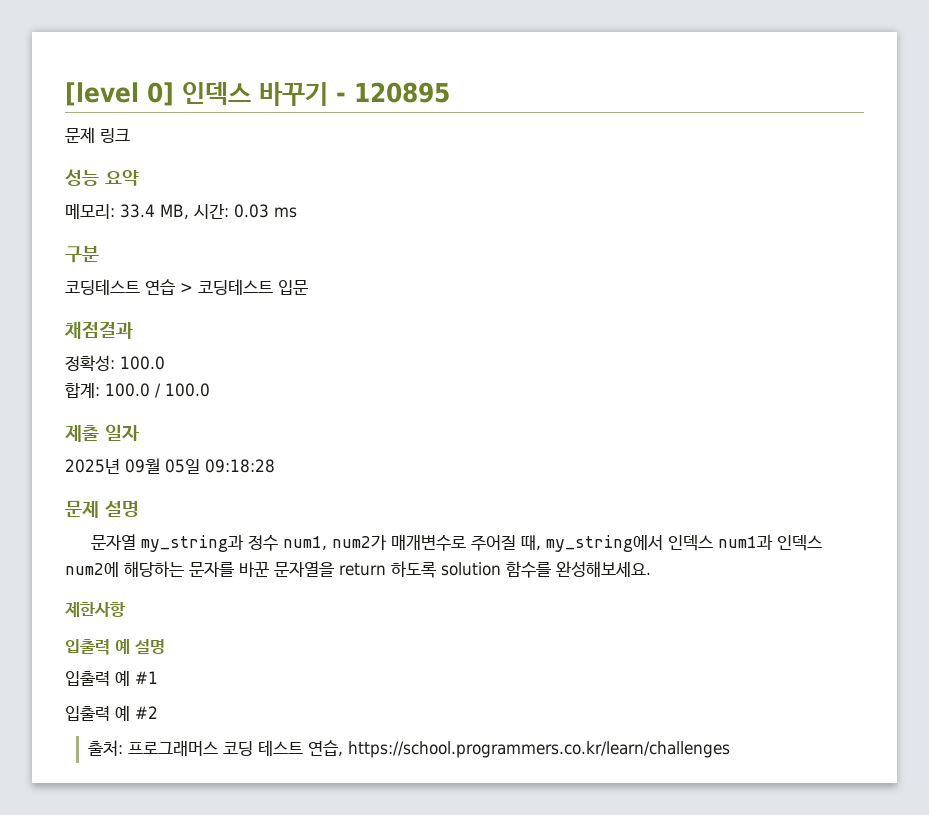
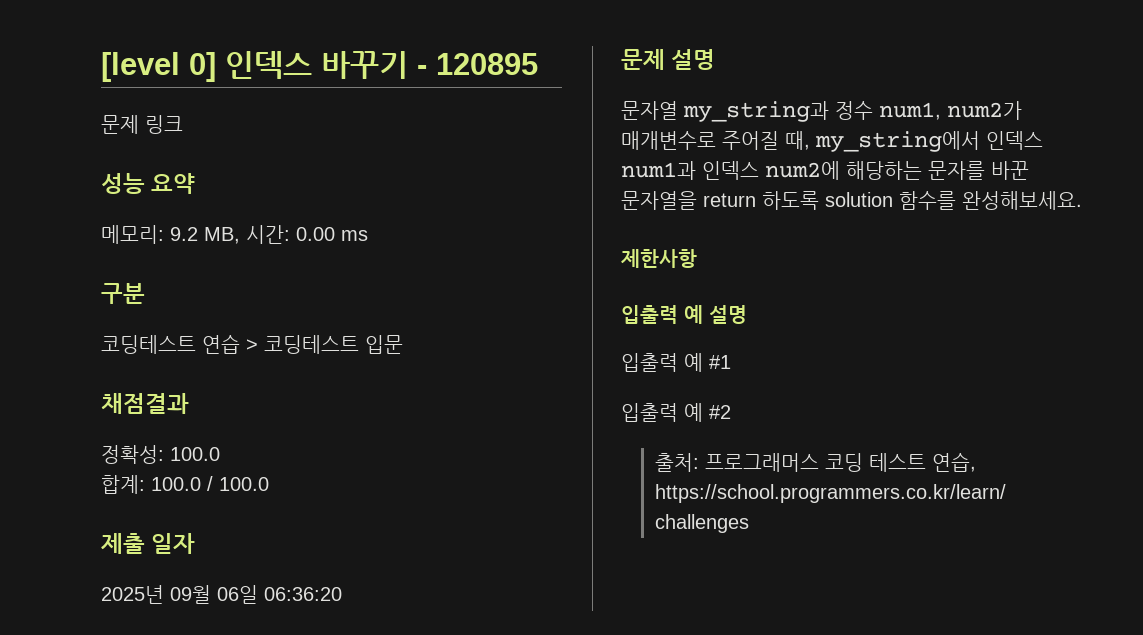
- 메모리: 33.4 MB, 시간: 0.03 ms
+ 메모리: 9.2 MB, 시간: 0.00 ms
- 2025년 09월 05일 09:18:28
+ 2025년 09월 06일 06:36:20

